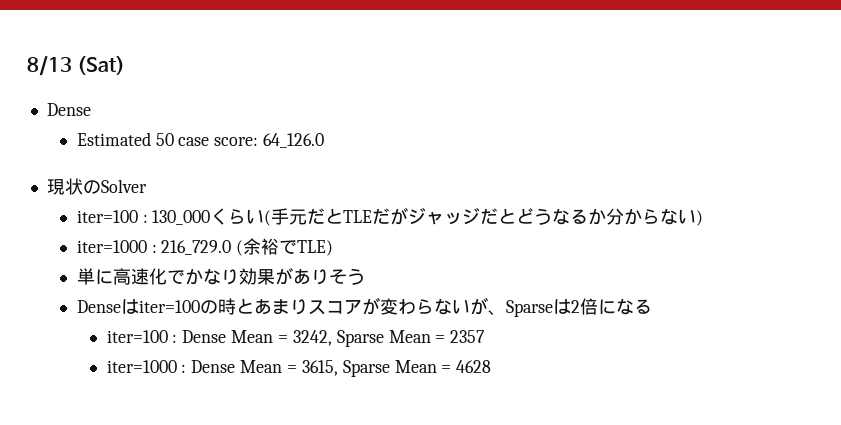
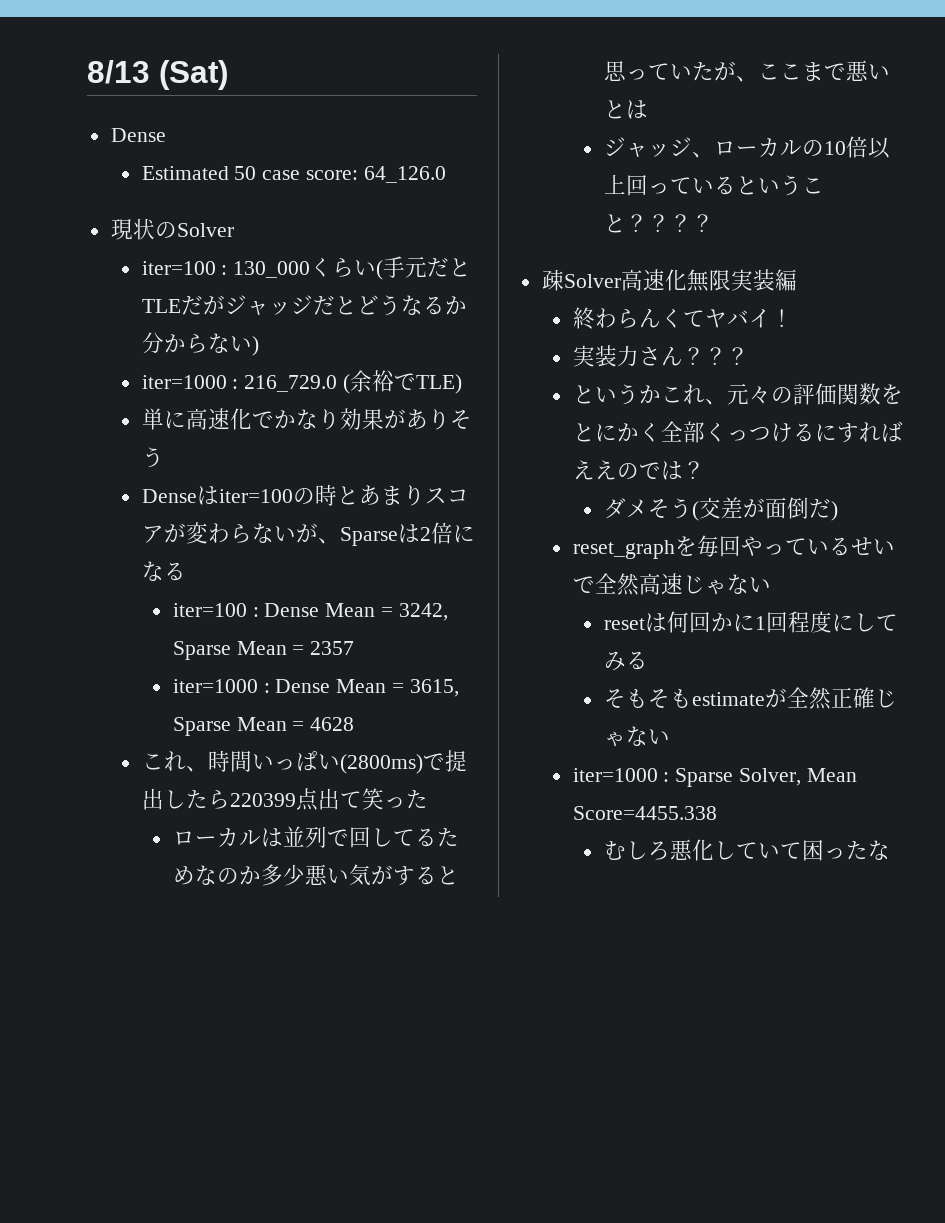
+ これ、時間いっぱい(2800ms)で提出したら220399点出て笑った
+ ローカルは並列で回してるためなのか多少悪い気がすると思っていたが、ここまで悪いとは
+ ジャッジ、ローカルの10倍以上回っているということ？？？？
+ 疎Solver高速化無限実装編
+ 終わらんくてヤバイ！
+ 実装力さん？？？
+ というかこれ、元々の評価関数をとにかく全部くっつけるにすればええのでは？
+ ダメそう(交差が面倒だ)
+ reset_graphを毎回やっているせいで全然高速じゃない
+ resetは何回かに1回程度にしてみる
+ そもそもestimateが全然正確じゃない
+ iter=1000 : Sparse Solver, Mean Score=4455.338
+ むしろ悪化していて困ったな

